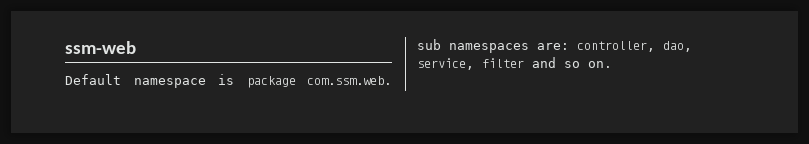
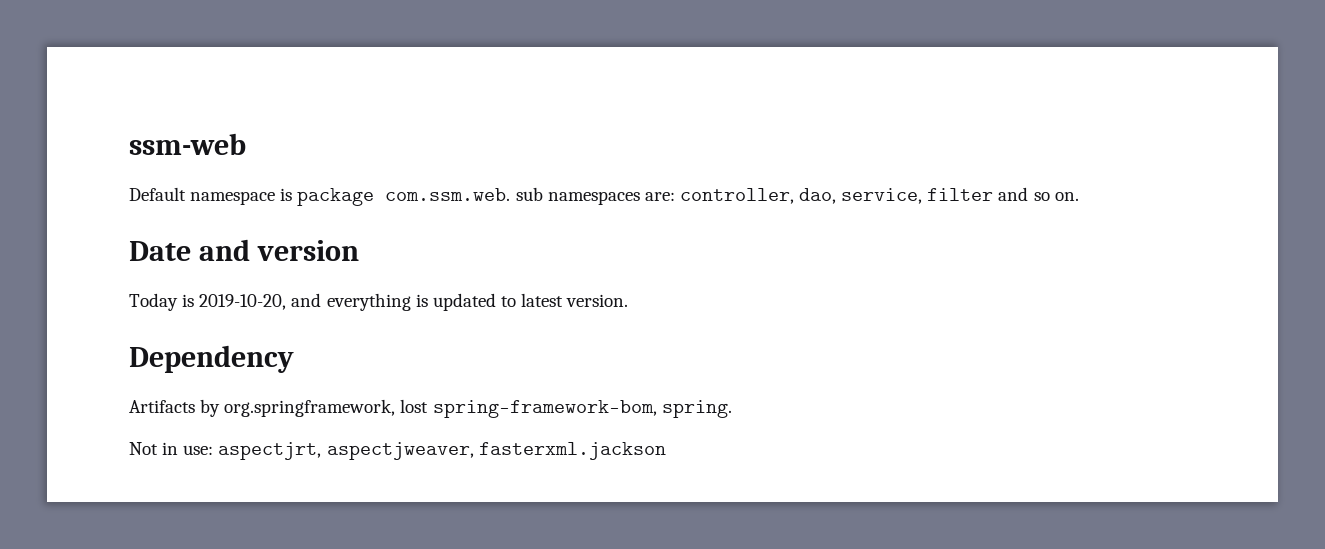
+ Date and version
+ Today is 2019-10-20, and everything is updated to latest version.
+ Dependency
+ Artifacts by org.springframework, lost spring-framework-bom, spring.
+ Not in use: aspectjrt, aspectjweaver, fasterxml.jackson

